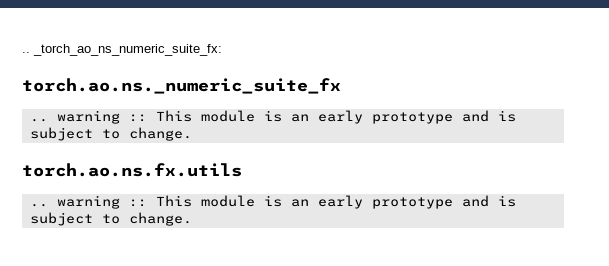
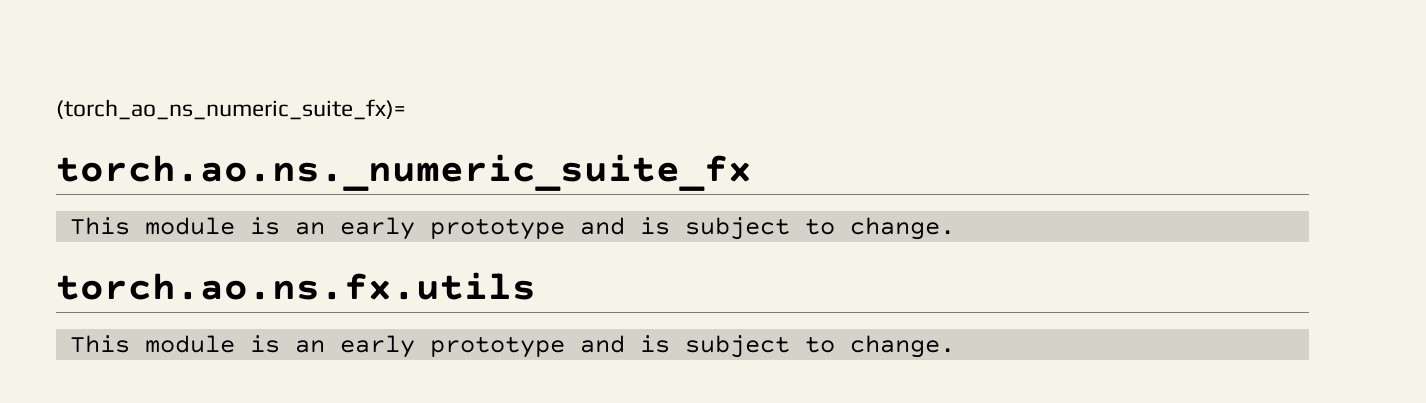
- .. _torch_ao_ns_numeric_suite_fx:
+ (torch_ao_ns_numeric_suite_fx)=
  torch.ao.ns._numeric_suite_fx
- .. warning :: This module is an early prototype and is subject to change.
+ This module is an early prototype and is subject to change.
  torch.ao.ns.fx.utils
- .. warning :: This module is an early prototype and is subject to change.
+ This module is an early prototype and is subject to change.

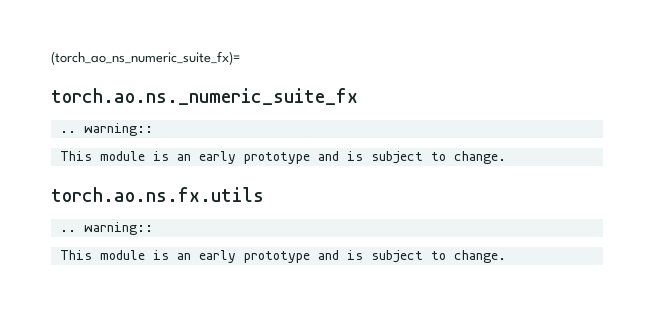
  torch.ao.ns._numeric_suite_fx
+ .. warning::
  torch.ao.ns.fx.utils
+ .. warning::

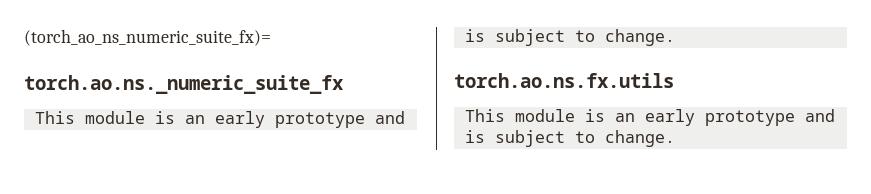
  torch.ao.ns._numeric_suite_fx
- .. warning::
  torch.ao.ns.fx.utils
- .. warning::

